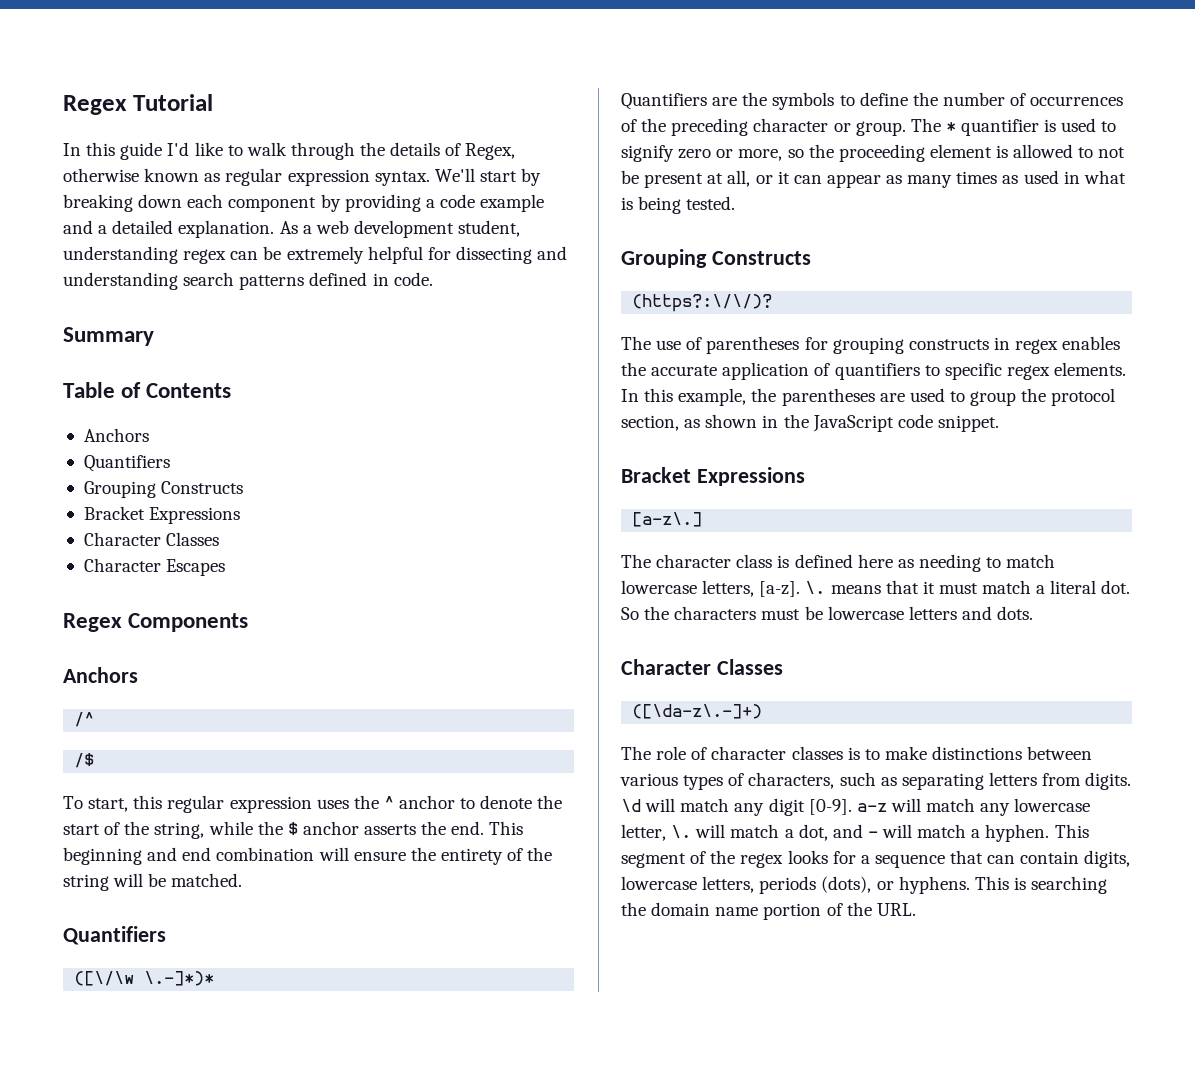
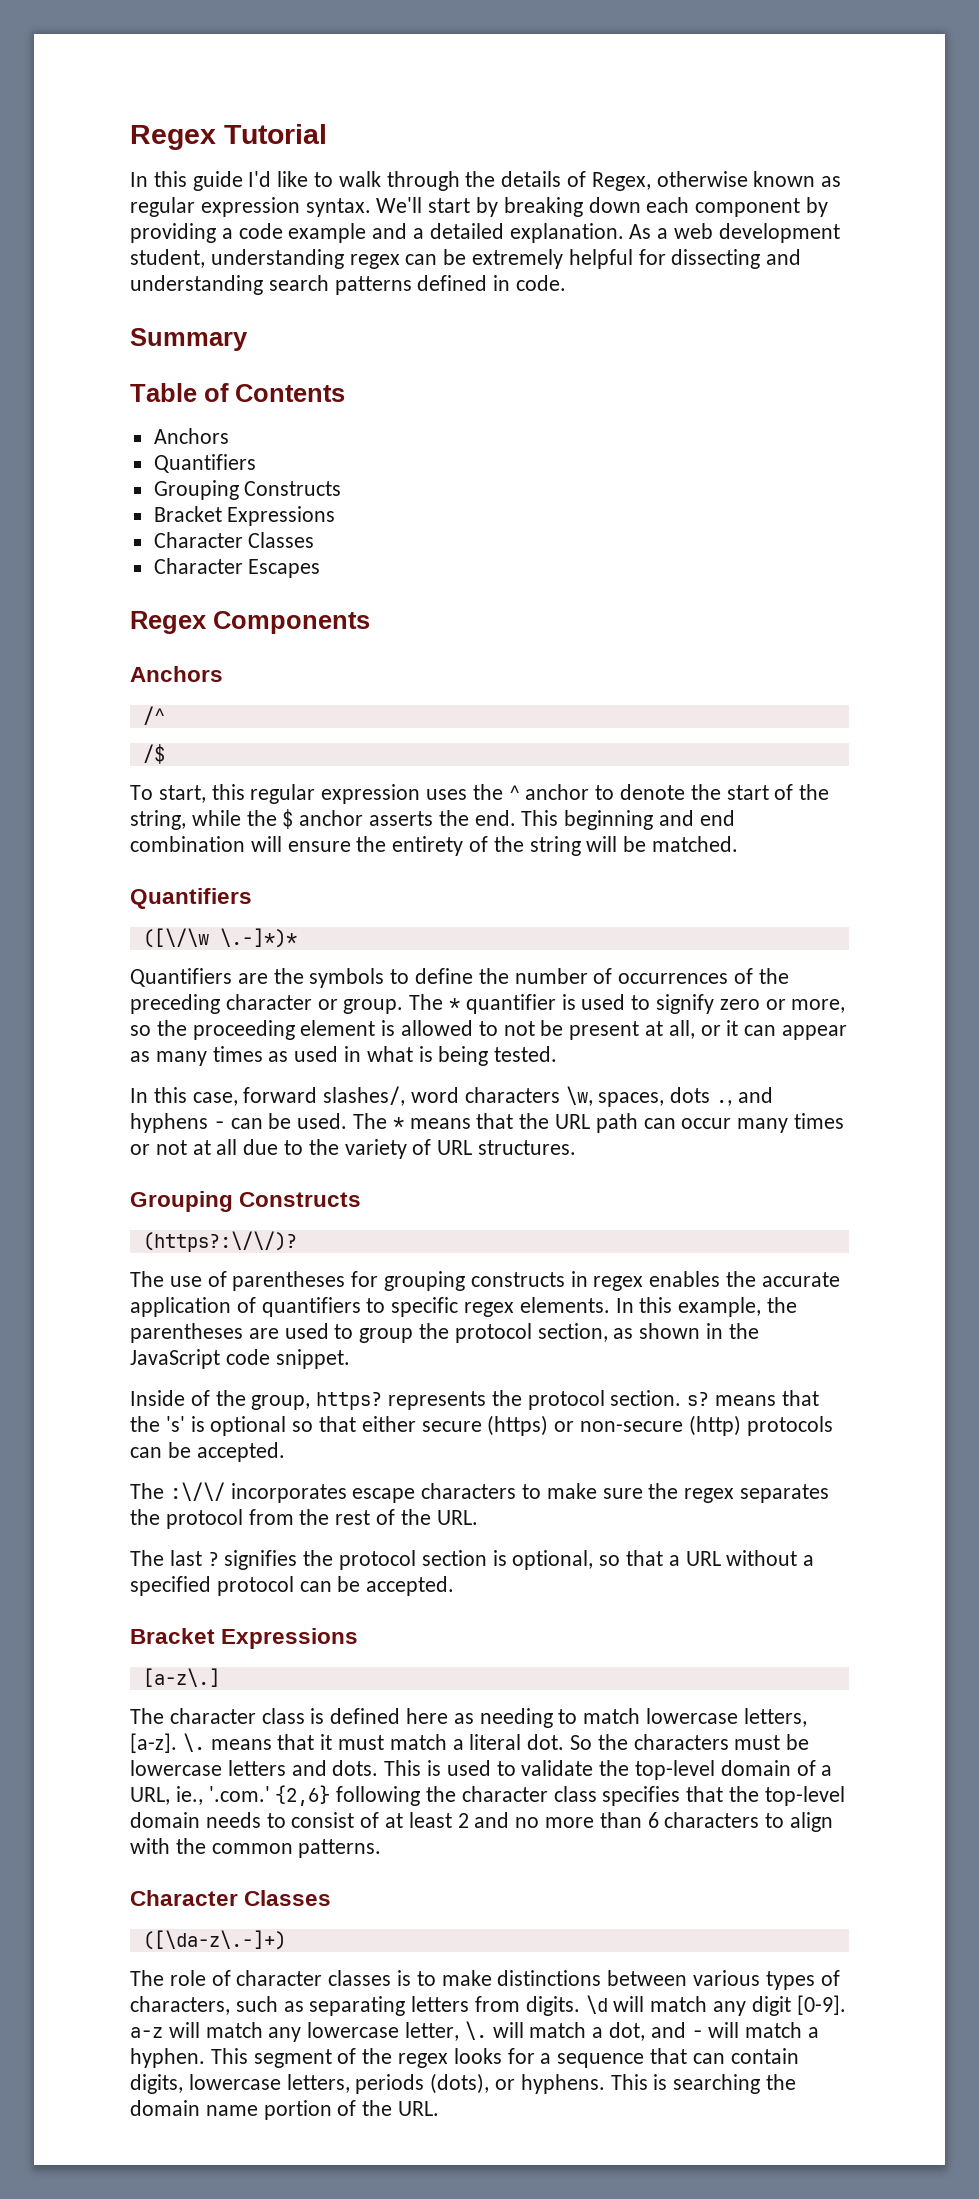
+ In this case, forward slashes/, word characters \w, spaces, dots ., and hyphens - can be used. The * means that the URL path can occur many times or not at all due to the variety of URL structures.
+ Inside of the group, https? represents the protocol section. s? means that the 's' is optional so that either secure (https) or non-secure (http) protocols can be accepted.
+ The :\/\/ incorporates escape characters to make sure the regex separates the protocol from the rest of the URL.
+ The last ? signifies the protocol section is optional, so that a URL without a specified protocol can be accepted.
+ This is used to validate the top-level domain of a URL, ie., '.com.' {2,6} following the character class specifies that the top-level domain needs to consist of at least 2 and no more than 6 characters to align with the common patterns.

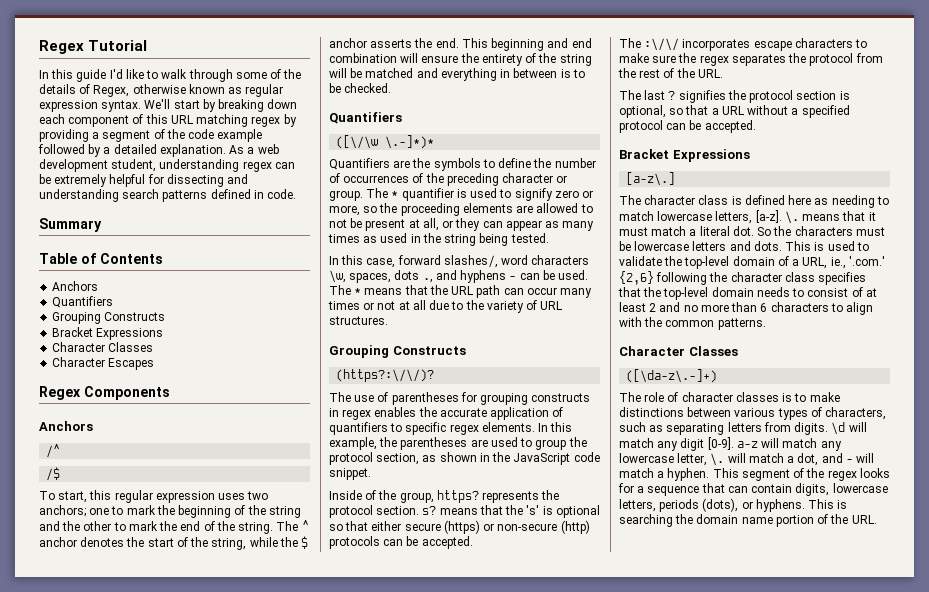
- In this guide I'd like to walk through the details of Regex, otherwise known as regular expression syntax.
+ In this guide I'd like to walk through some of the details of Regex, otherwise known as regular expression syntax.
- We'll start by breaking down each component by providing a code example and a detailed explanation.
+ We'll start by breaking down each component of this URL matching regex by providing a segment of the code example followed by a detailed explanation.
- To start, this regular expression uses the ^ anchor to denote the start of the string, while the $ anchor asserts the end.
+ To start, this regular expression uses two anchors; one to mark the beginning of the string and the other to mark the end of the string. The ^ anchor denotes the start of the string, while the $ anchor asserts the end.
- This beginning and end combination will ensure the entirety of the string will be matched.
+ This beginning and end combination will ensure the entirety of the string will be matched and everything in between is to be checked.
- The * quantifier is used to signify zero or more, so the proceeding element is allowed to not be present at all, or it can appear as many times as used in what is being tested.
+ The * quantifier is used to signify zero or more, so the proceeding elements are allowed to not be present at all, or they can appear as many times as used in the string being tested.

